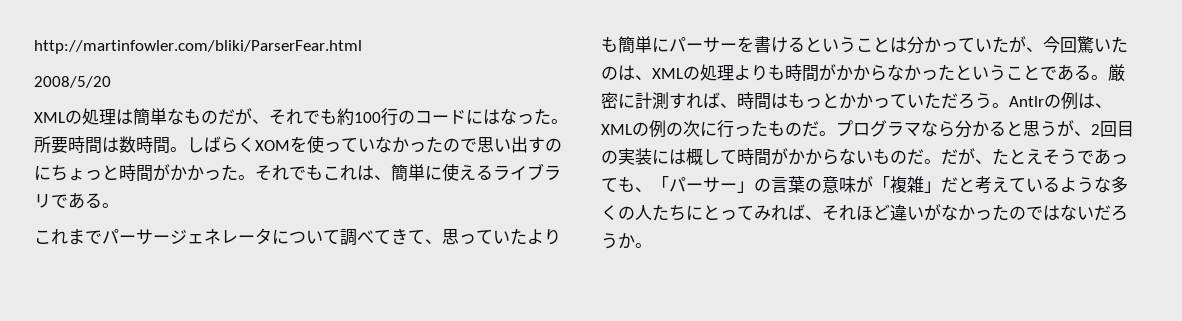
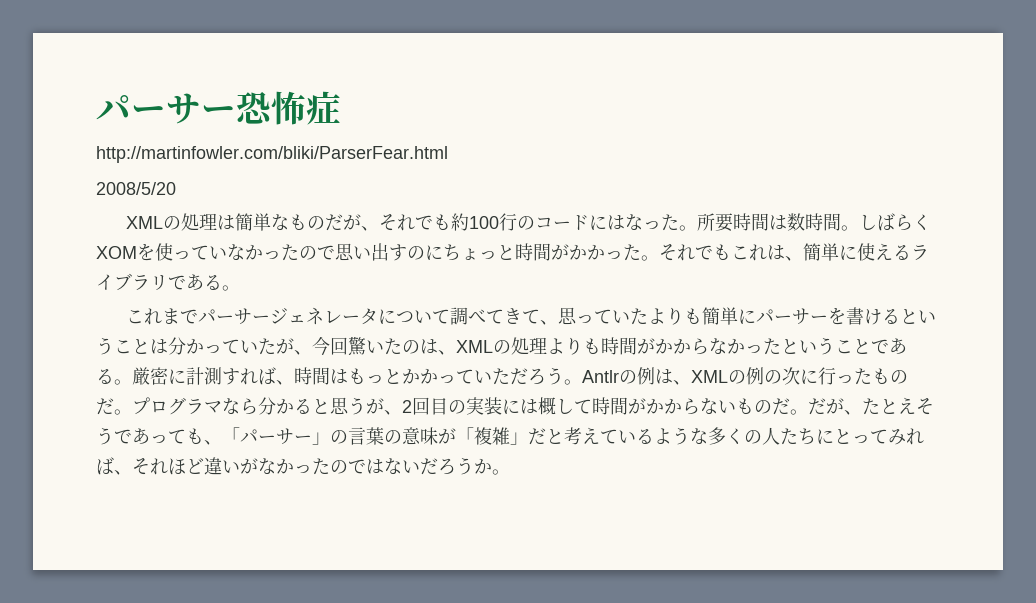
+ パーサー恐怖症

